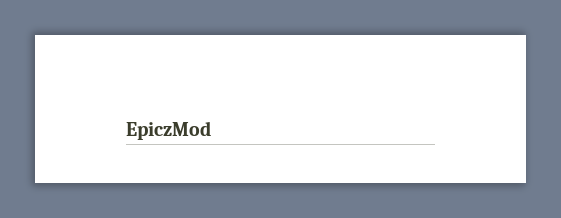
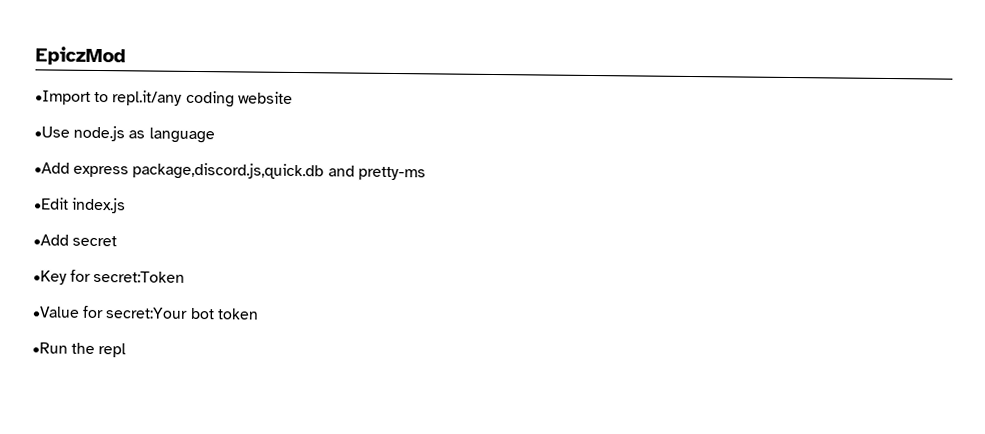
+ •Import to repl.it/any coding website
+ •Use node.js as language
+ •Add express package,discord.js,quick.db and pretty-ms
+ •Edit index.js
+ •Add secret
+ •Key for secret:Token
+ •Value for secret:Your bot token
+ •Run the repl

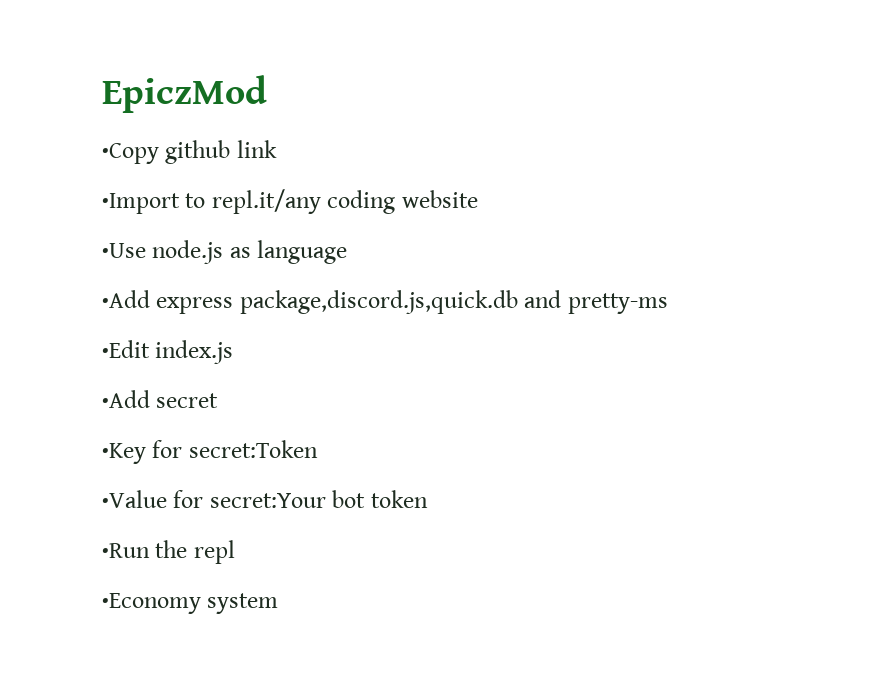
+ •Copy github link
+ •Economy system

